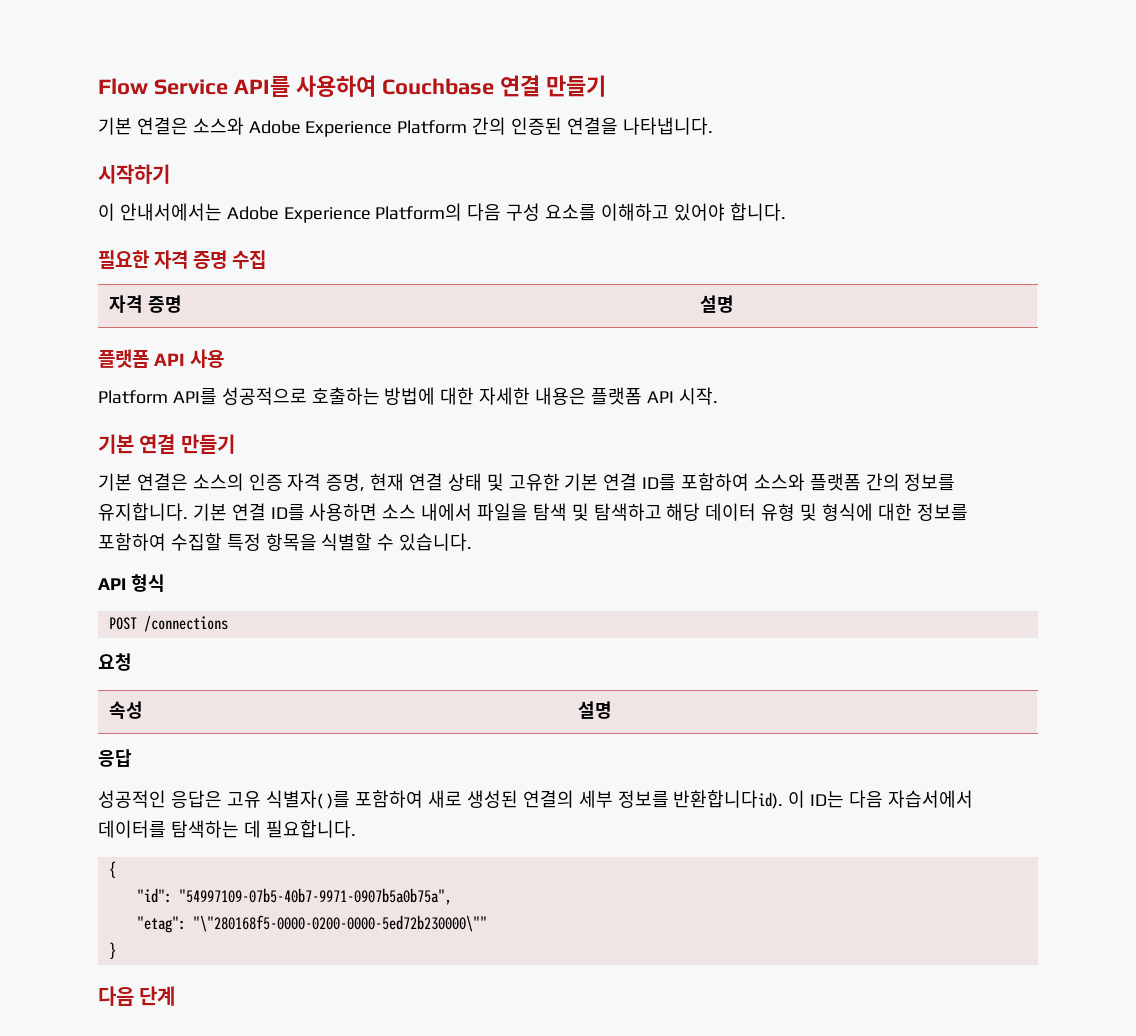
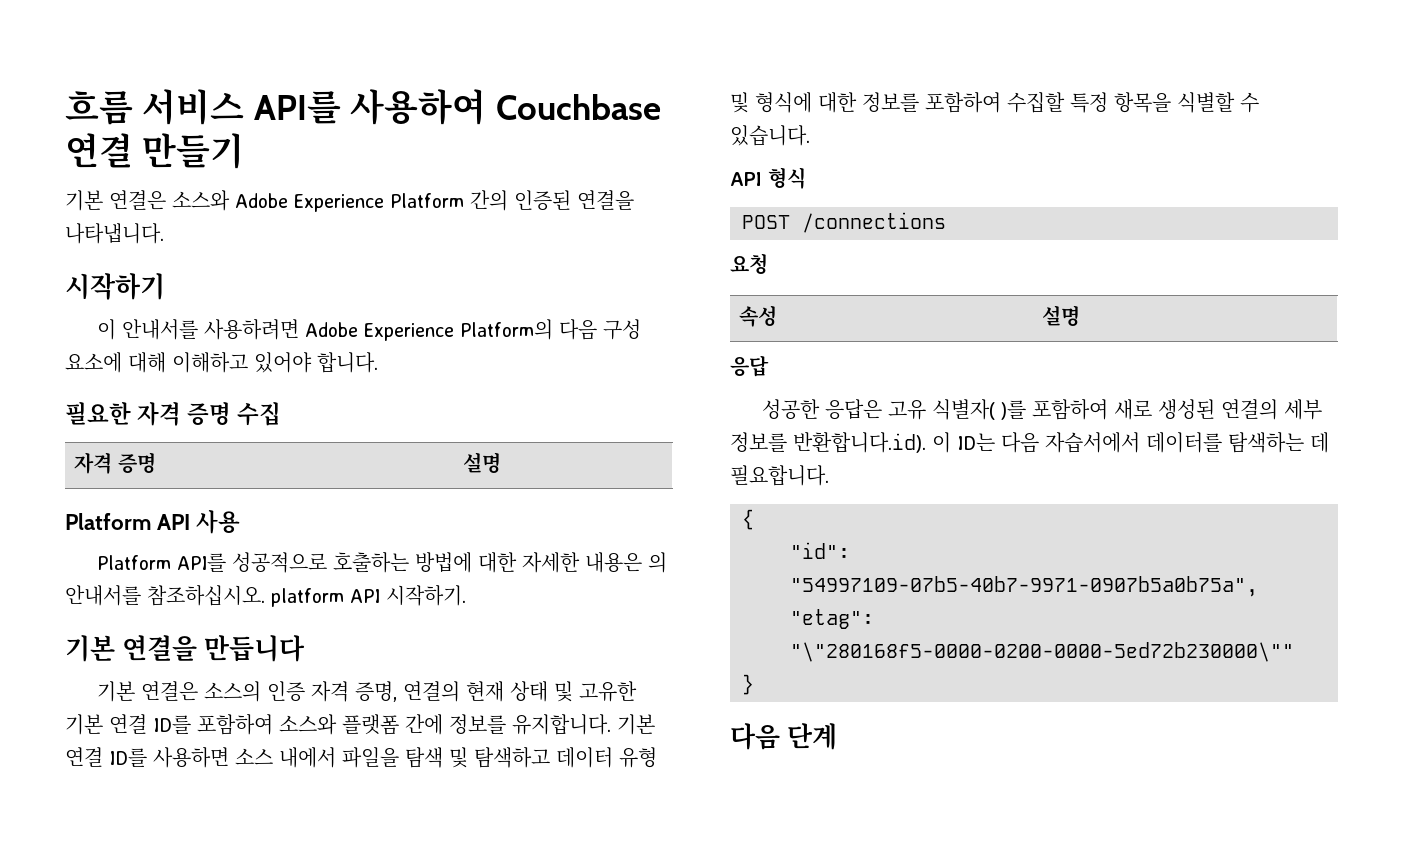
- Flow Service API를 사용하여 Couchbase 연결 만들기
+ 흐름 서비스 API를 사용하여 Couchbase 연결 만들기
- 이 안내서에서는 Adobe Experience Platform의 다음 구성 요소를 이해하고 있어야 합니다.
+ 이 안내서를 사용하려면 Adobe Experience Platform의 다음 구성 요소에 대해 이해하고 있어야 합니다.
- 플랫폼 API 사용
+ Platform API 사용
- Platform API를 성공적으로 호출하는 방법에 대한 자세한 내용은 플랫폼 API 시작.
- 기본 연결 만들기
+ Platform API를 성공적으로 호출하는 방법에 대한 자세한 내용은 의 안내서를 참조하십시오. platform API 시작하기.
+ 기본 연결을 만듭니다
- 기본 연결은 소스의 인증 자격 증명, 현재 연결 상태 및 고유한 기본 연결 ID를 포함하여 소스와 플랫폼 간의 정보를 유지합니다.
+ 기본 연결은 소스의 인증 자격 증명, 연결의 현재 상태 및 고유한 기본 연결 ID를 포함하여 소스와 플랫폼 간에 정보를 유지합니다.
- 기본 연결 ID를 사용하면 소스 내에서 파일을 탐색 및 탐색하고 해당 데이터 유형 및 형식에 대한 정보를 포함하여 수집할 특정 항목을 식별할 수 있습니다.
+ 기본 연결 ID를 사용하면 소스 내에서 파일을 탐색 및 탐색하고 데이터 유형 및 형식에 대한 정보를 포함하여 수집할 특정 항목을 식별할 수 있습니다.
- 성공적인 응답은 고유 식별자( )를 포함하여 새로 생성된 연결의 세부 정보를 반환합니다id). 이 ID는 다음 자습서에서 데이터를 탐색하는 데 필요합니다.
+ 성공한 응답은 고유 식별자( )를 포함하여 새로 생성된 연결의 세부 정보를 반환합니다.id). 이 ID는 다음 자습서에서 데이터를 탐색하는 데 필요합니다.

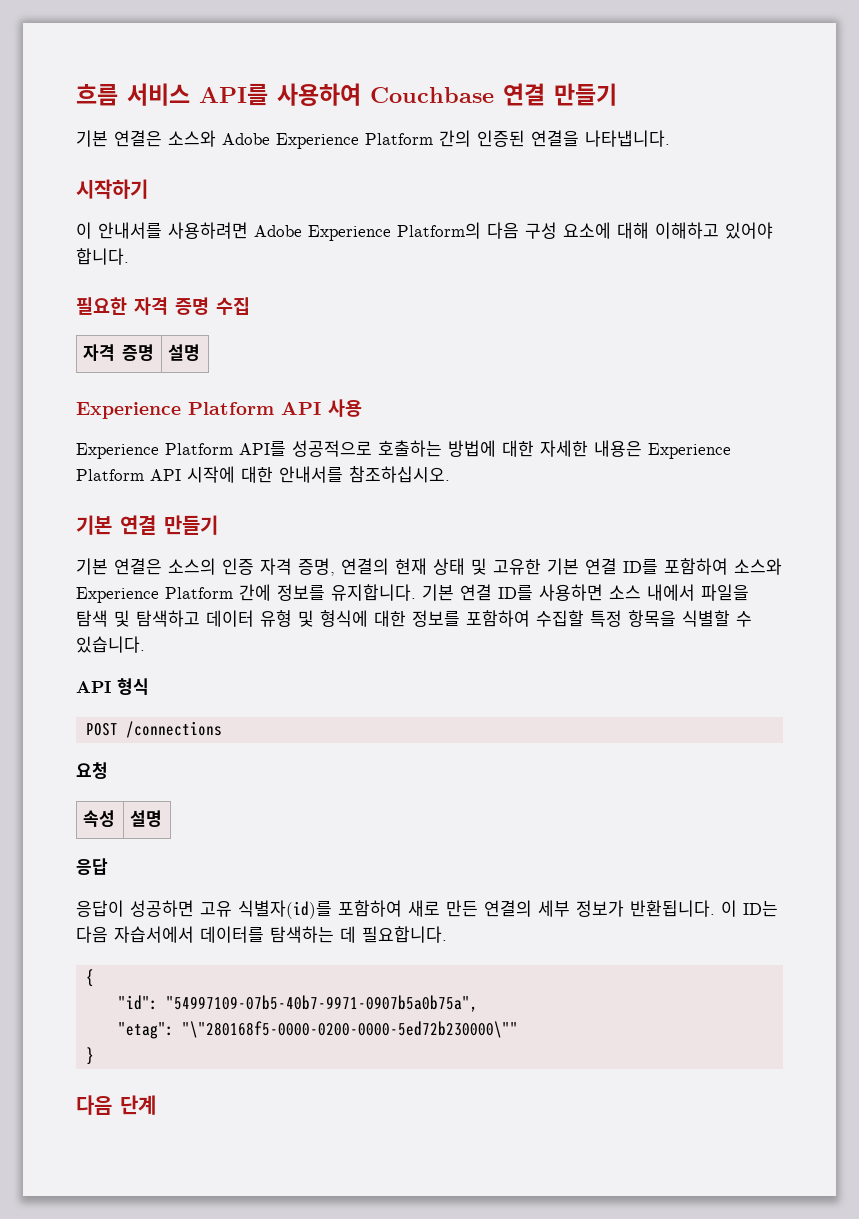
- Platform API 사용
+ Experience Platform API 사용
- Platform API를 성공적으로 호출하는 방법에 대한 자세한 내용은 의 안내서를 참조하십시오. platform API 시작하기.
- 기본 연결을 만듭니다
+ Experience Platform API를 성공적으로 호출하는 방법에 대한 자세한 내용은 Experience Platform API 시작에 대한 안내서를 참조하십시오.
+ 기본 연결 만들기
- 기본 연결은 소스의 인증 자격 증명, 연결의 현재 상태 및 고유한 기본 연결 ID를 포함하여 소스와 플랫폼 간에 정보를 유지합니다.
+ 기본 연결은 소스의 인증 자격 증명, 연결의 현재 상태 및 고유한 기본 연결 ID를 포함하여 소스와 Experience Platform 간에 정보를 유지합니다.
- 성공한 응답은 고유 식별자( )를 포함하여 새로 생성된 연결의 세부 정보를 반환합니다.id). 이 ID는 다음 자습서에서 데이터를 탐색하는 데 필요합니다.
+ 응답이 성공하면 고유 식별자(id)를 포함하여 새로 만든 연결의 세부 정보가 반환됩니다. 이 ID는 다음 자습서에서 데이터를 탐색하는 데 필요합니다.

